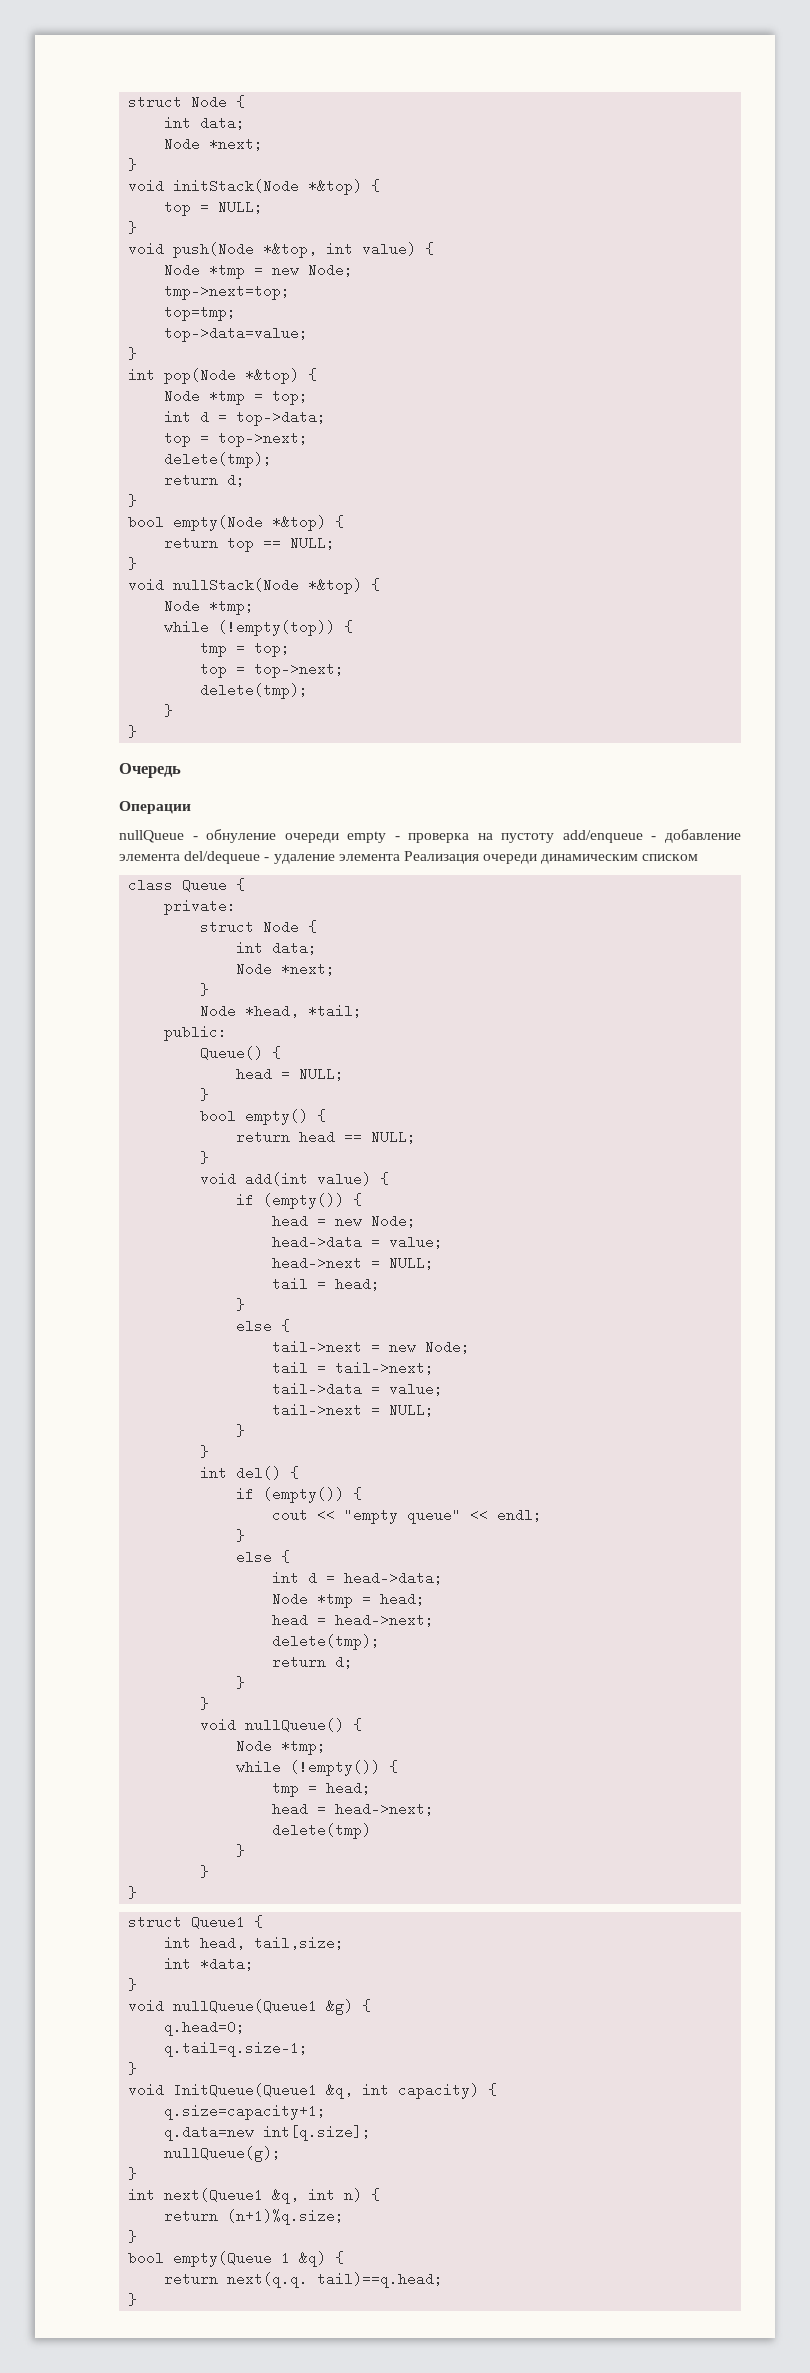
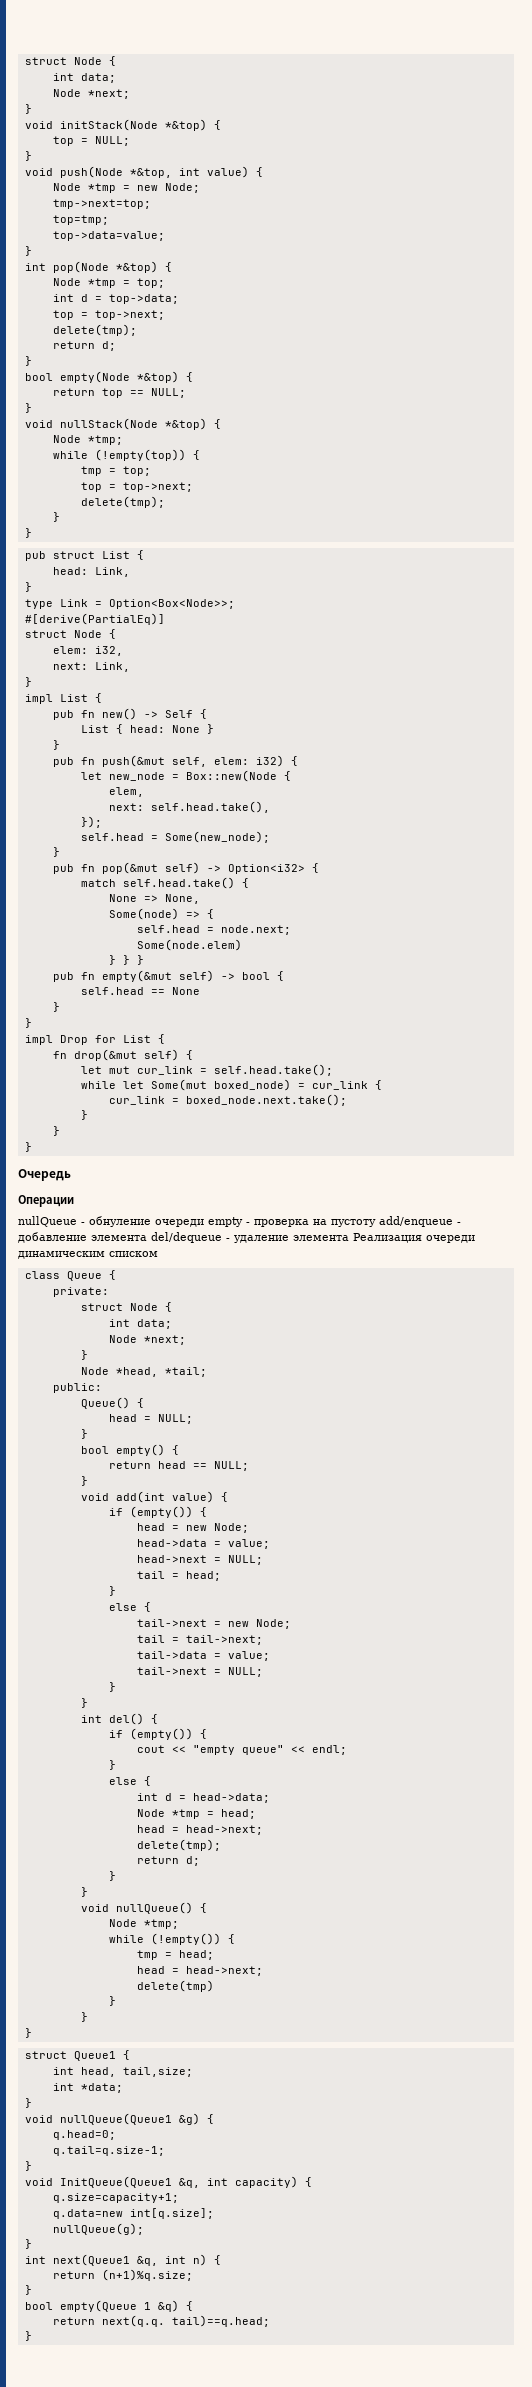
+ pub struct List {
+ head: Link,
+ }
+ type Link = Option<Box<Node>>;
+ #[derive(PartialEq)]
+ struct Node {
+ elem: i32,
+ next: Link,
+ }
+ impl List {
+ pub fn new() -> Self {
+ List { head: None }
+ }
+ pub fn push(&mut self, elem: i32) {
+ let new_node = Box::new(Node {
+ elem,
+ next: self.head.take(),
+ });
+ self.head = Some(new_node);
+ }
+ pub fn pop(&mut self) -> Option<i32> {
+ match self.head.take() {
+ None => None,
+ Some(node) => {
+ self.head = node.next;
+ Some(node.elem)
+ } } }
+ pub fn empty(&mut self) -> bool {
+ self.head == None
+ }
+ }
+ impl Drop for List {
+ fn drop(&mut self) {
+ let mut cur_link = self.head.take();
+ while let Some(mut boxed_node) = cur_link {
+ cur_link = boxed_node.next.take();
+ }
+ }
+ }

